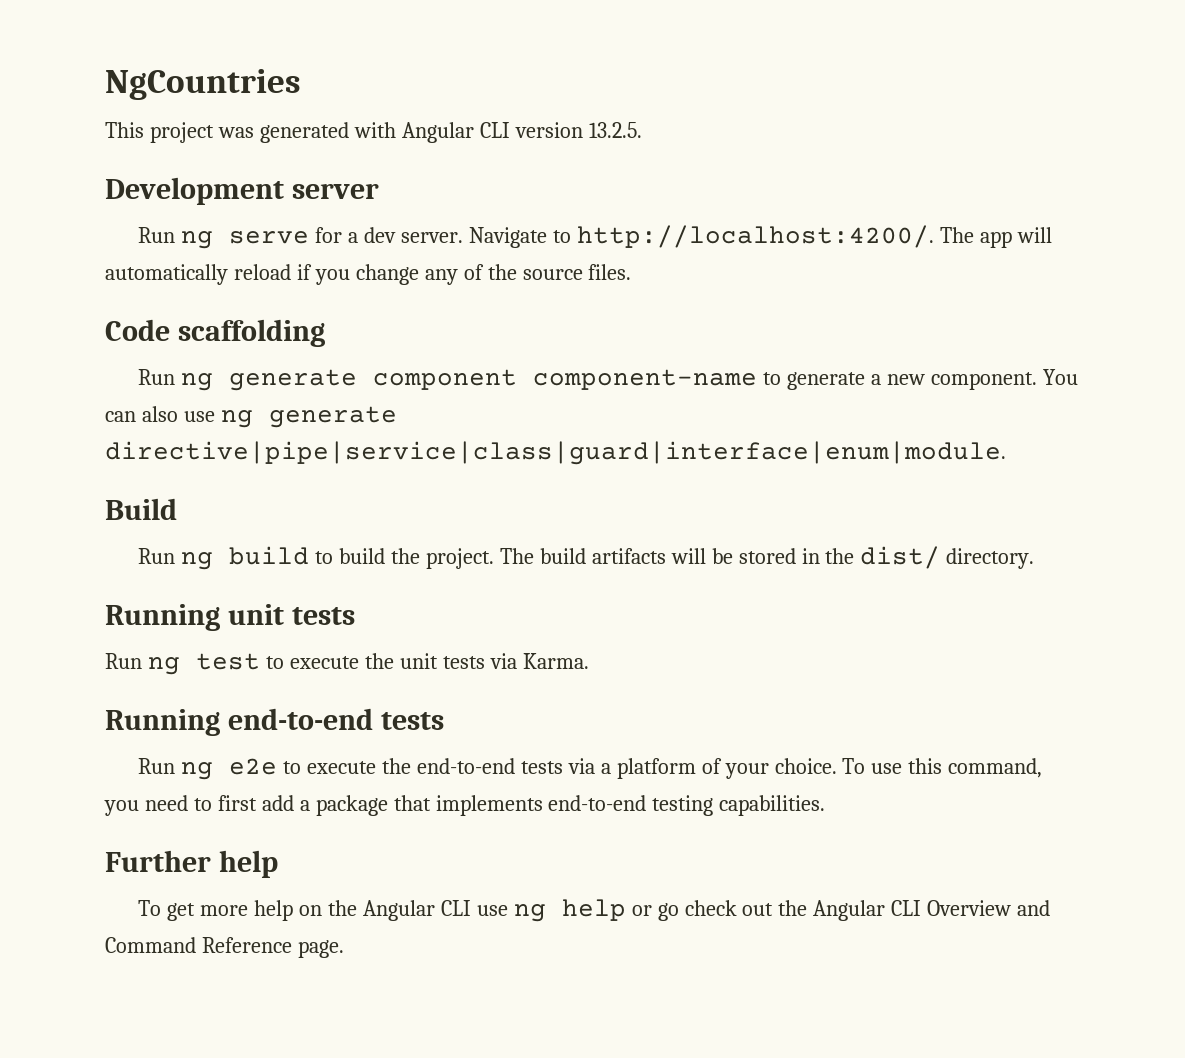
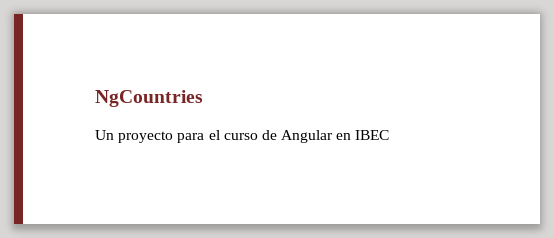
- This project was generated with Angular CLI version 13.2.5.
- Development server
- Run ng serve for a dev server. Navigate to http://localhost:4200/. The app will automatically reload if you change any of the source files.
- Code scaffolding
- Run ng generate component component-name to generate a new component. You can also use ng generate directive|pipe|service|class|guard|interface|enum|module.
- Build
- Run ng build to build the project. The build artifacts will be stored in the dist/ directory.
- Running unit tests
- Run ng test to execute the unit tests via Karma.
- Running end-to-end tests
- Run ng e2e to execute the end-to-end tests via a platform of your choice. To use this command, you need to first add a package that implements end-to-end testing capabilities.
- Further help
- To get more help on the Angular CLI use ng help or go check out the Angular CLI Overview and Command Reference page.
+ Un proyecto para el curso de Angular en IBEC

